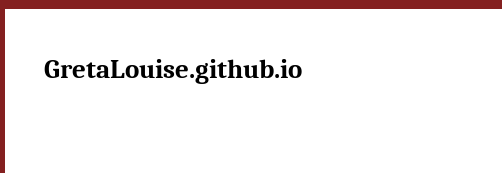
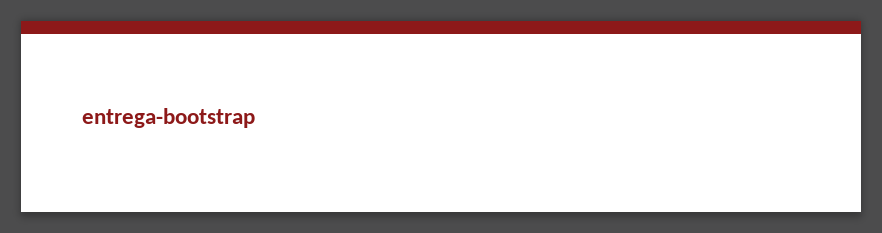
- GretaLouise.github.io
+ entrega-bootstrap

